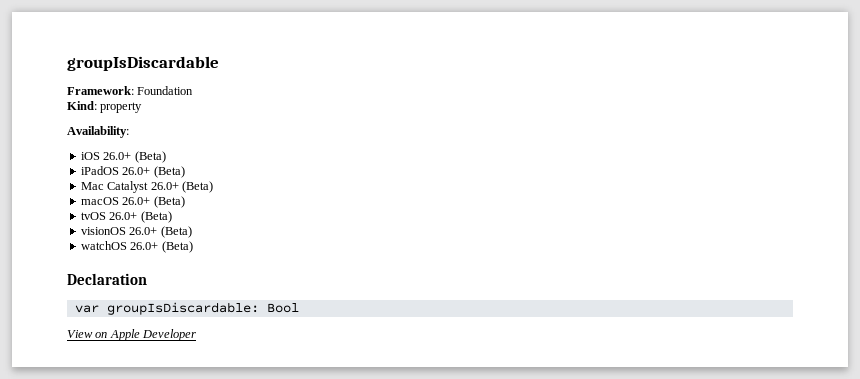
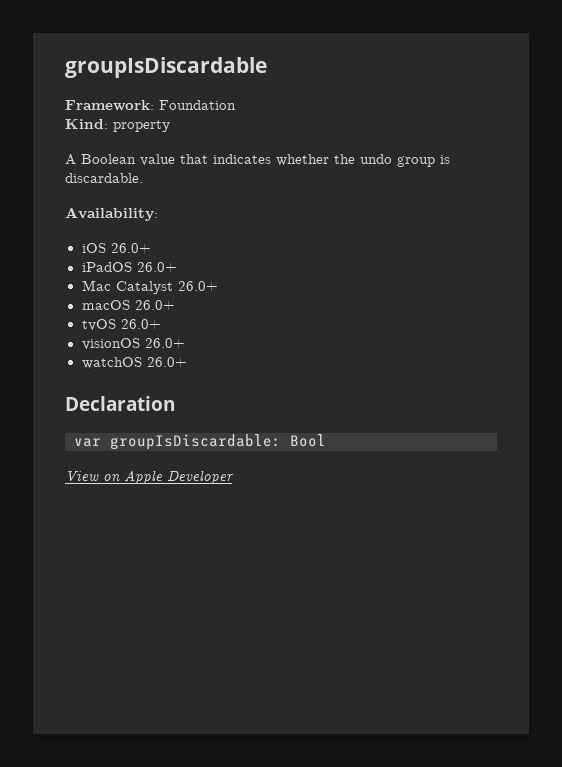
+ A Boolean value that indicates whether the undo group is discardable.
- iOS 26.0+ (Beta)
+ iOS 26.0+
- iPadOS 26.0+ (Beta)
+ iPadOS 26.0+
- Mac Catalyst 26.0+ (Beta)
+ Mac Catalyst 26.0+
- macOS 26.0+ (Beta)
+ macOS 26.0+
- tvOS 26.0+ (Beta)
+ tvOS 26.0+
- visionOS 26.0+ (Beta)
+ visionOS 26.0+
- watchOS 26.0+ (Beta)
+ watchOS 26.0+

